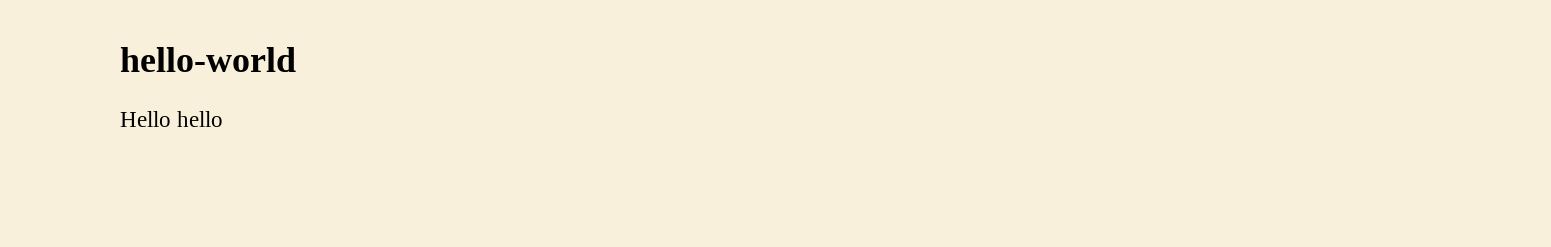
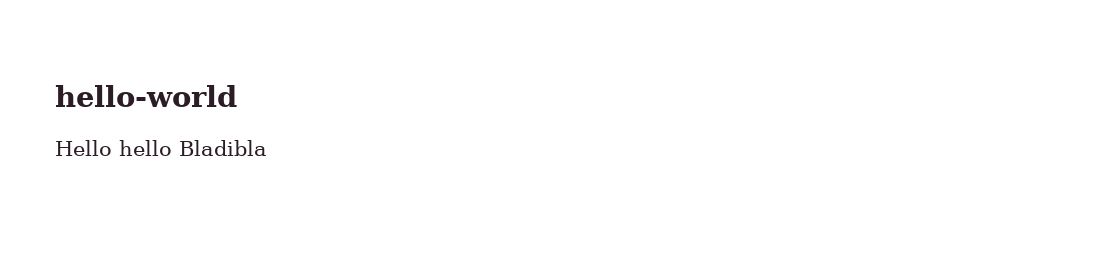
- Hello hello
+ Hello hello Bladibla

